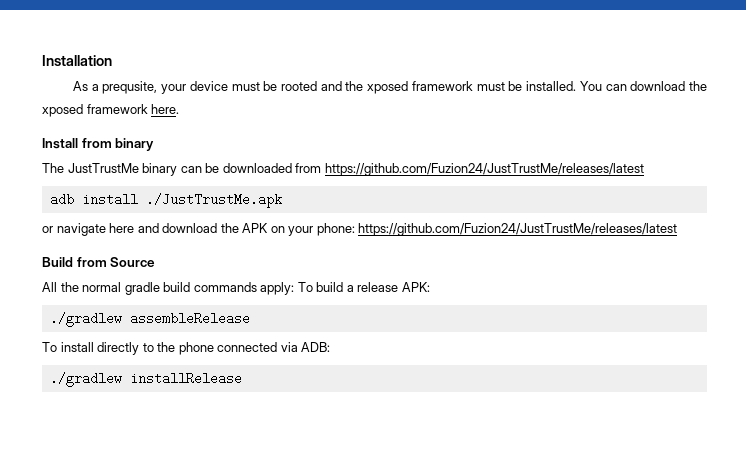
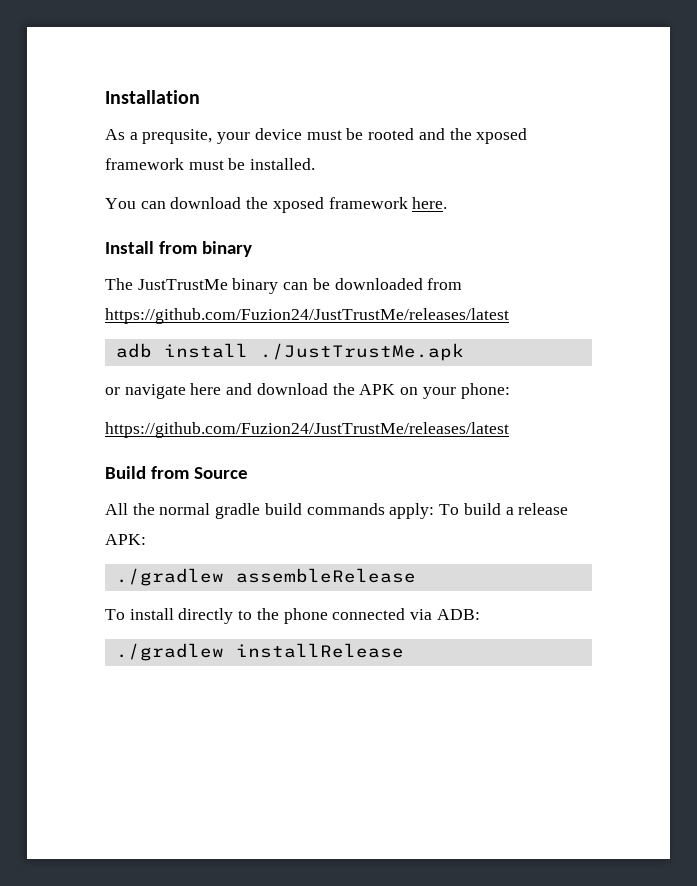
- As a prequsite, your device must be rooted and the xposed framework must be installed. You can download the xposed framework here.
+ As a prequsite, your device must be rooted and the xposed framework must be installed.
+ You can download the xposed framework here.
- or navigate here and download the APK on your phone: https://github.com/Fuzion24/JustTrustMe/releases/latest
+ or navigate here and download the APK on your phone:
+ https://github.com/Fuzion24/JustTrustMe/releases/latest

